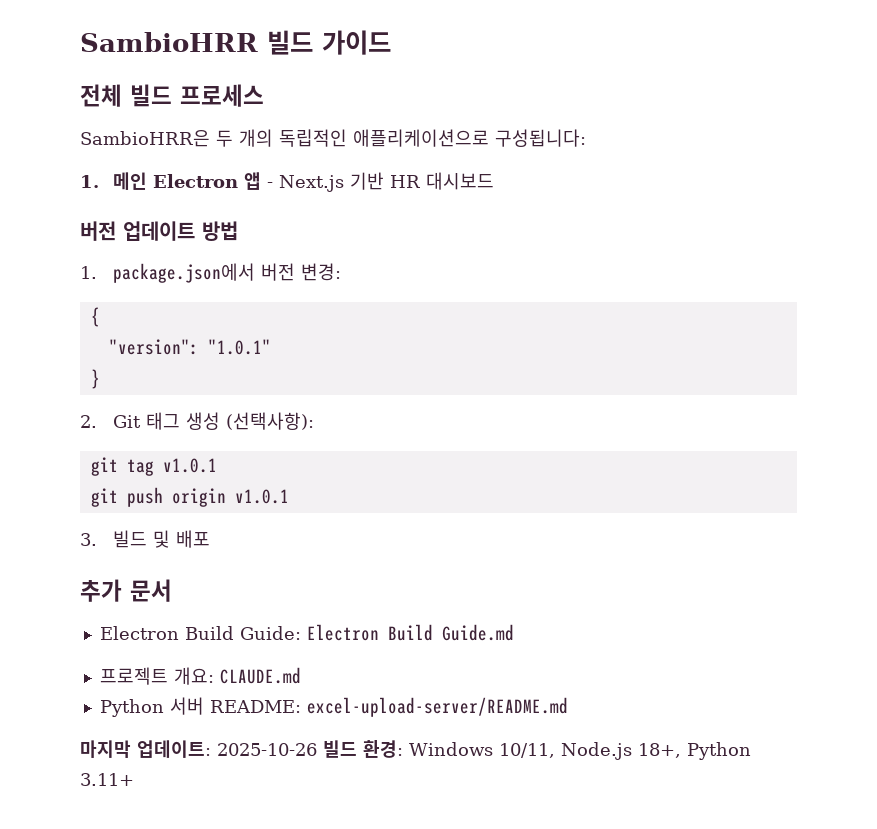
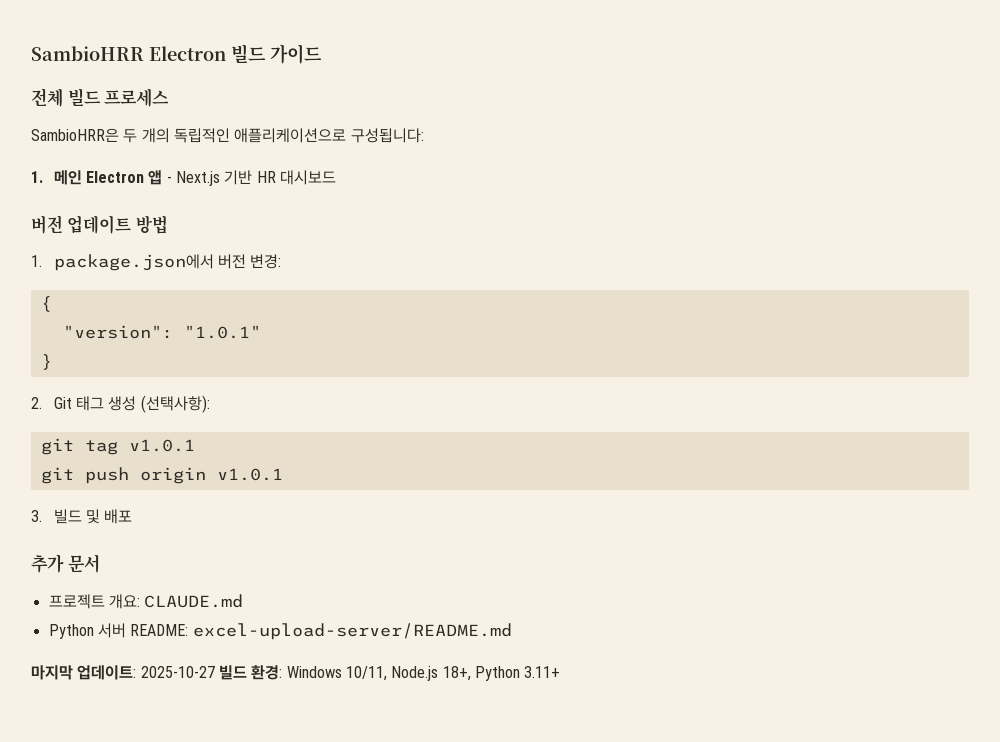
- SambioHRR 빌드 가이드
+ SambioHRR Electron 빌드 가이드
- Electron Build Guide: Electron Build Guide.md
- 마지막 업데이트: 2025-10-26 빌드 환경: Windows 10/11, Node.js 18+, Python 3.11+
+ 마지막 업데이트: 2025-10-27 빌드 환경: Windows 10/11, Node.js 18+, Python 3.11+

